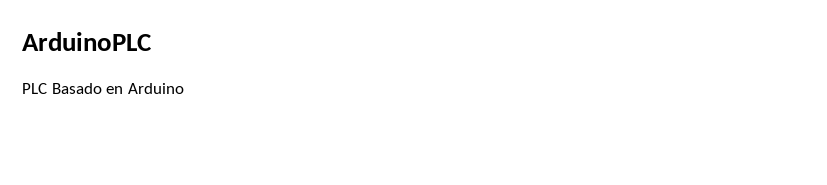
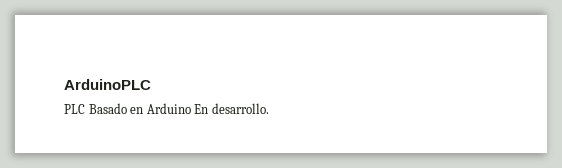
- PLC Basado en Arduino
+ PLC Basado en Arduino En desarrollo.

